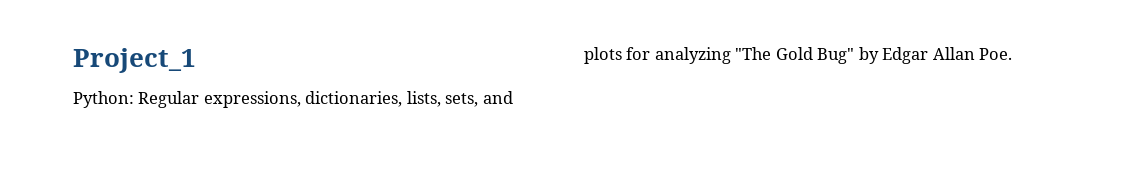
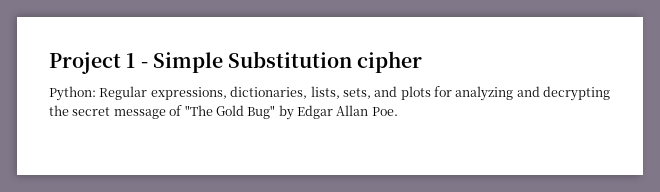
- Project_1
+ Project 1 - Simple Substitution cipher
- Python: Regular expressions, dictionaries, lists, sets, and plots for analyzing "The Gold Bug" by Edgar Allan Poe.
+ Python: Regular expressions, dictionaries, lists, sets, and plots for analyzing and decrypting the secret message of "The Gold Bug" by Edgar Allan Poe.

